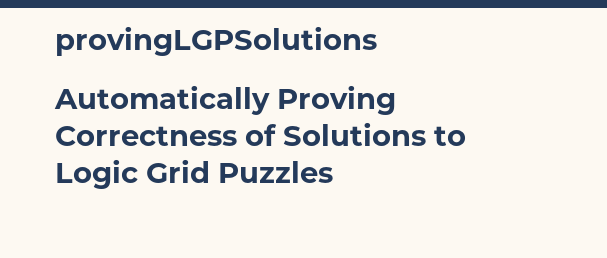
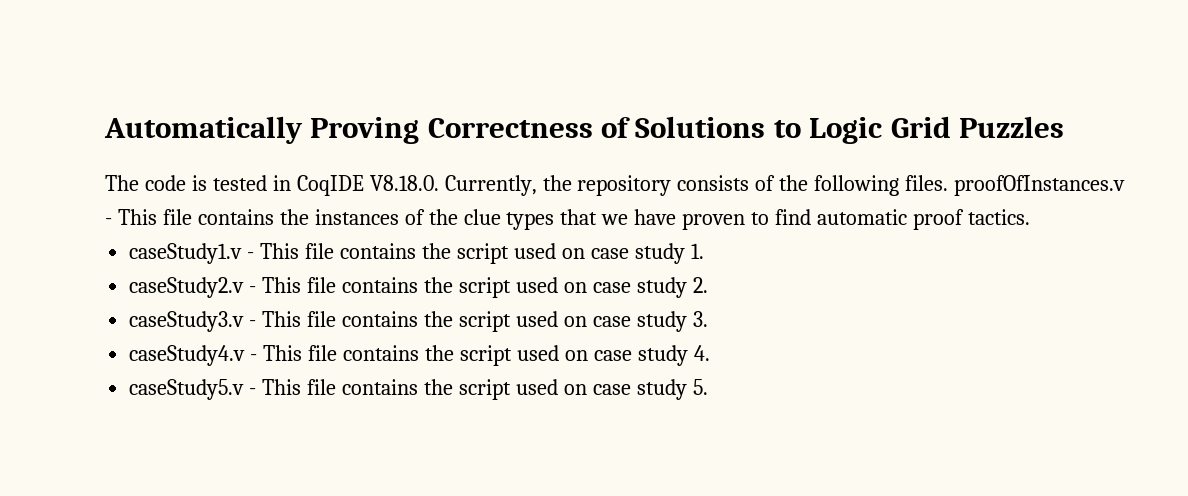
- provingLGPSolutions
+ The code is tested in CoqIDE V8.18.0. Currently, the repository consists of the following files. proofOfInstances.v - This file contains the instances of the clue types that we have proven to find automatic proof tactics.
+ caseStudy1.v - This file contains the script used on case study 1.
+ caseStudy2.v - This file contains the script used on case study 2.
+ caseStudy3.v - This file contains the script used on case study 3.
+ caseStudy4.v - This file contains the script used on case study 4.
+ caseStudy5.v - This file contains the script used on case study 5.

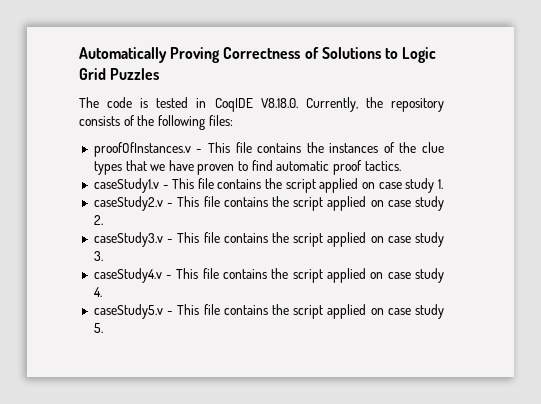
- The code is tested in CoqIDE V8.18.0. Currently, the repository consists of the following files. proofOfInstances.v - This file contains the instances of the clue types that we have proven to find automatic proof tactics.
+ The code is tested in CoqIDE V8.18.0. Currently, the repository consists of the following files:
+ proofOfInstances.v - This file contains the instances of the clue types that we have proven to find automatic proof tactics.
- caseStudy1.v - This file contains the script used on case study 1.
+ caseStudy1.v - This file contains the script applied on case study 1.
- caseStudy2.v - This file contains the script used on case study 2.
+ caseStudy2.v - This file contains the script applied on case study 2.
- caseStudy3.v - This file contains the script used on case study 3.
+ caseStudy3.v - This file contains the script applied on case study 3.
- caseStudy4.v - This file contains the script used on case study 4.
+ caseStudy4.v - This file contains the script applied on case study 4.
- caseStudy5.v - This file contains the script used on case study 5.
+ caseStudy5.v - This file contains the script applied on case study 5.

